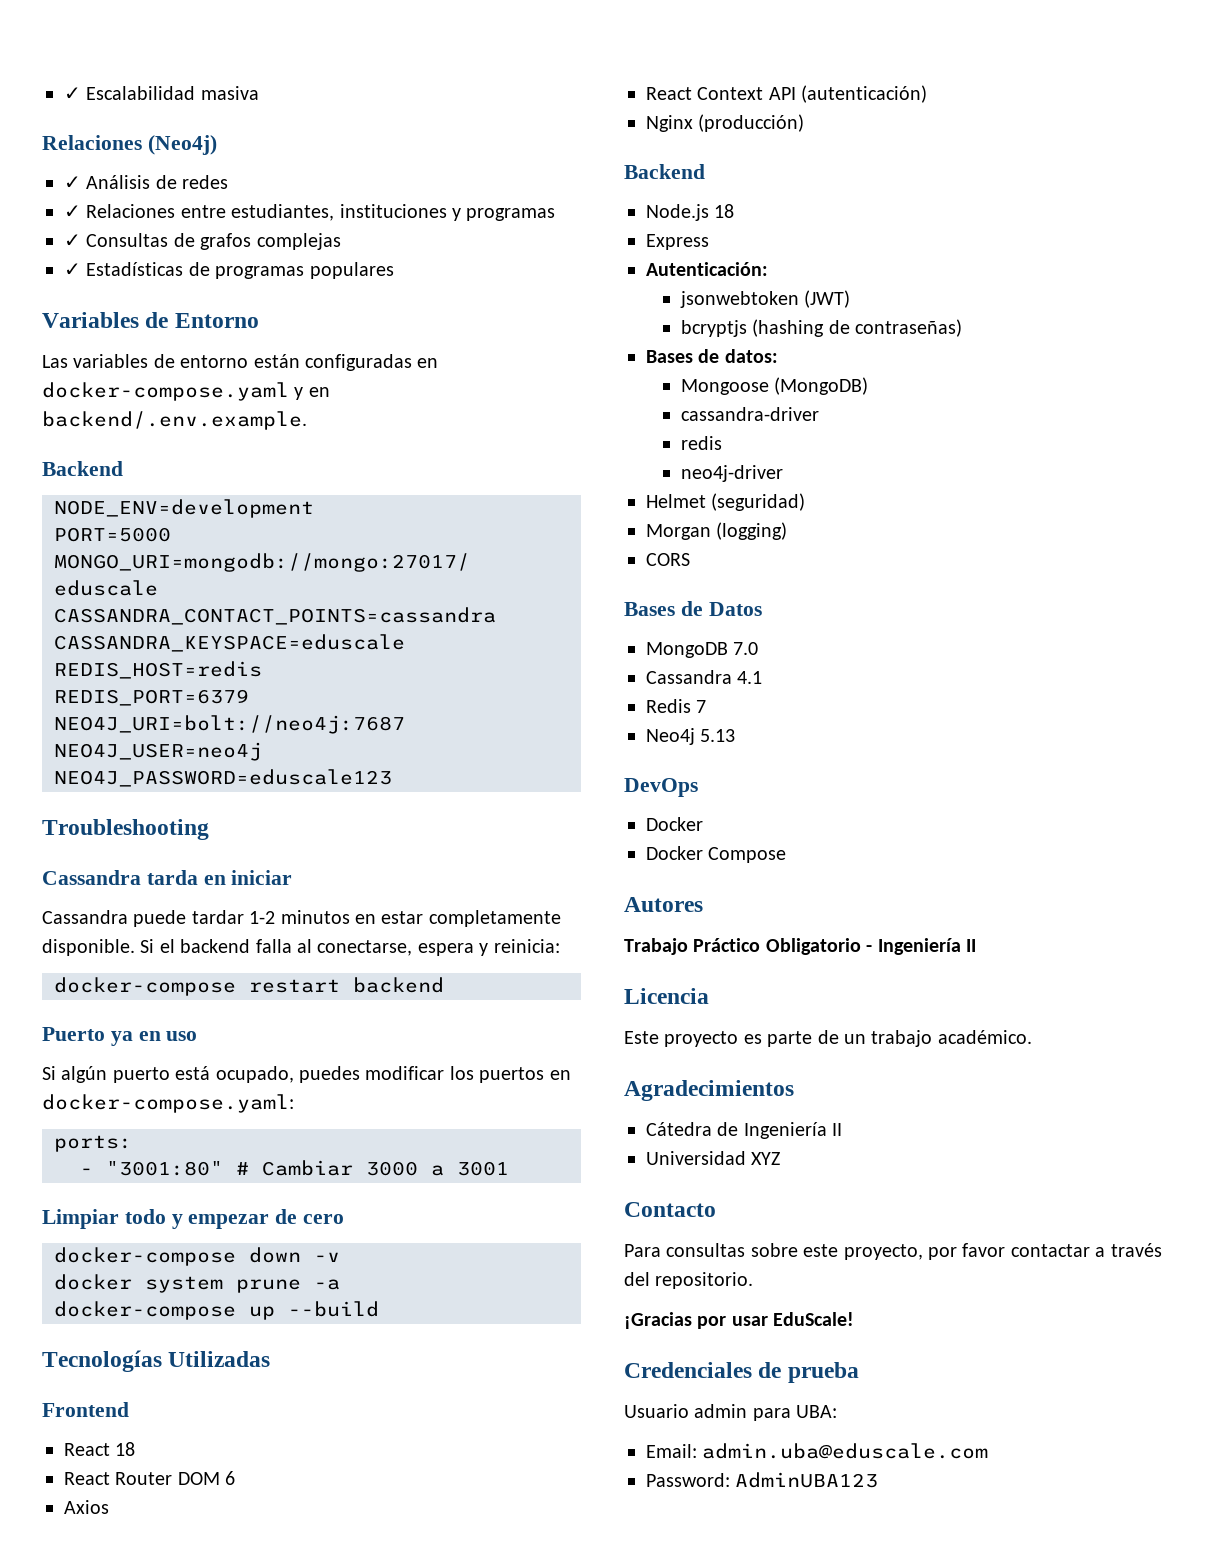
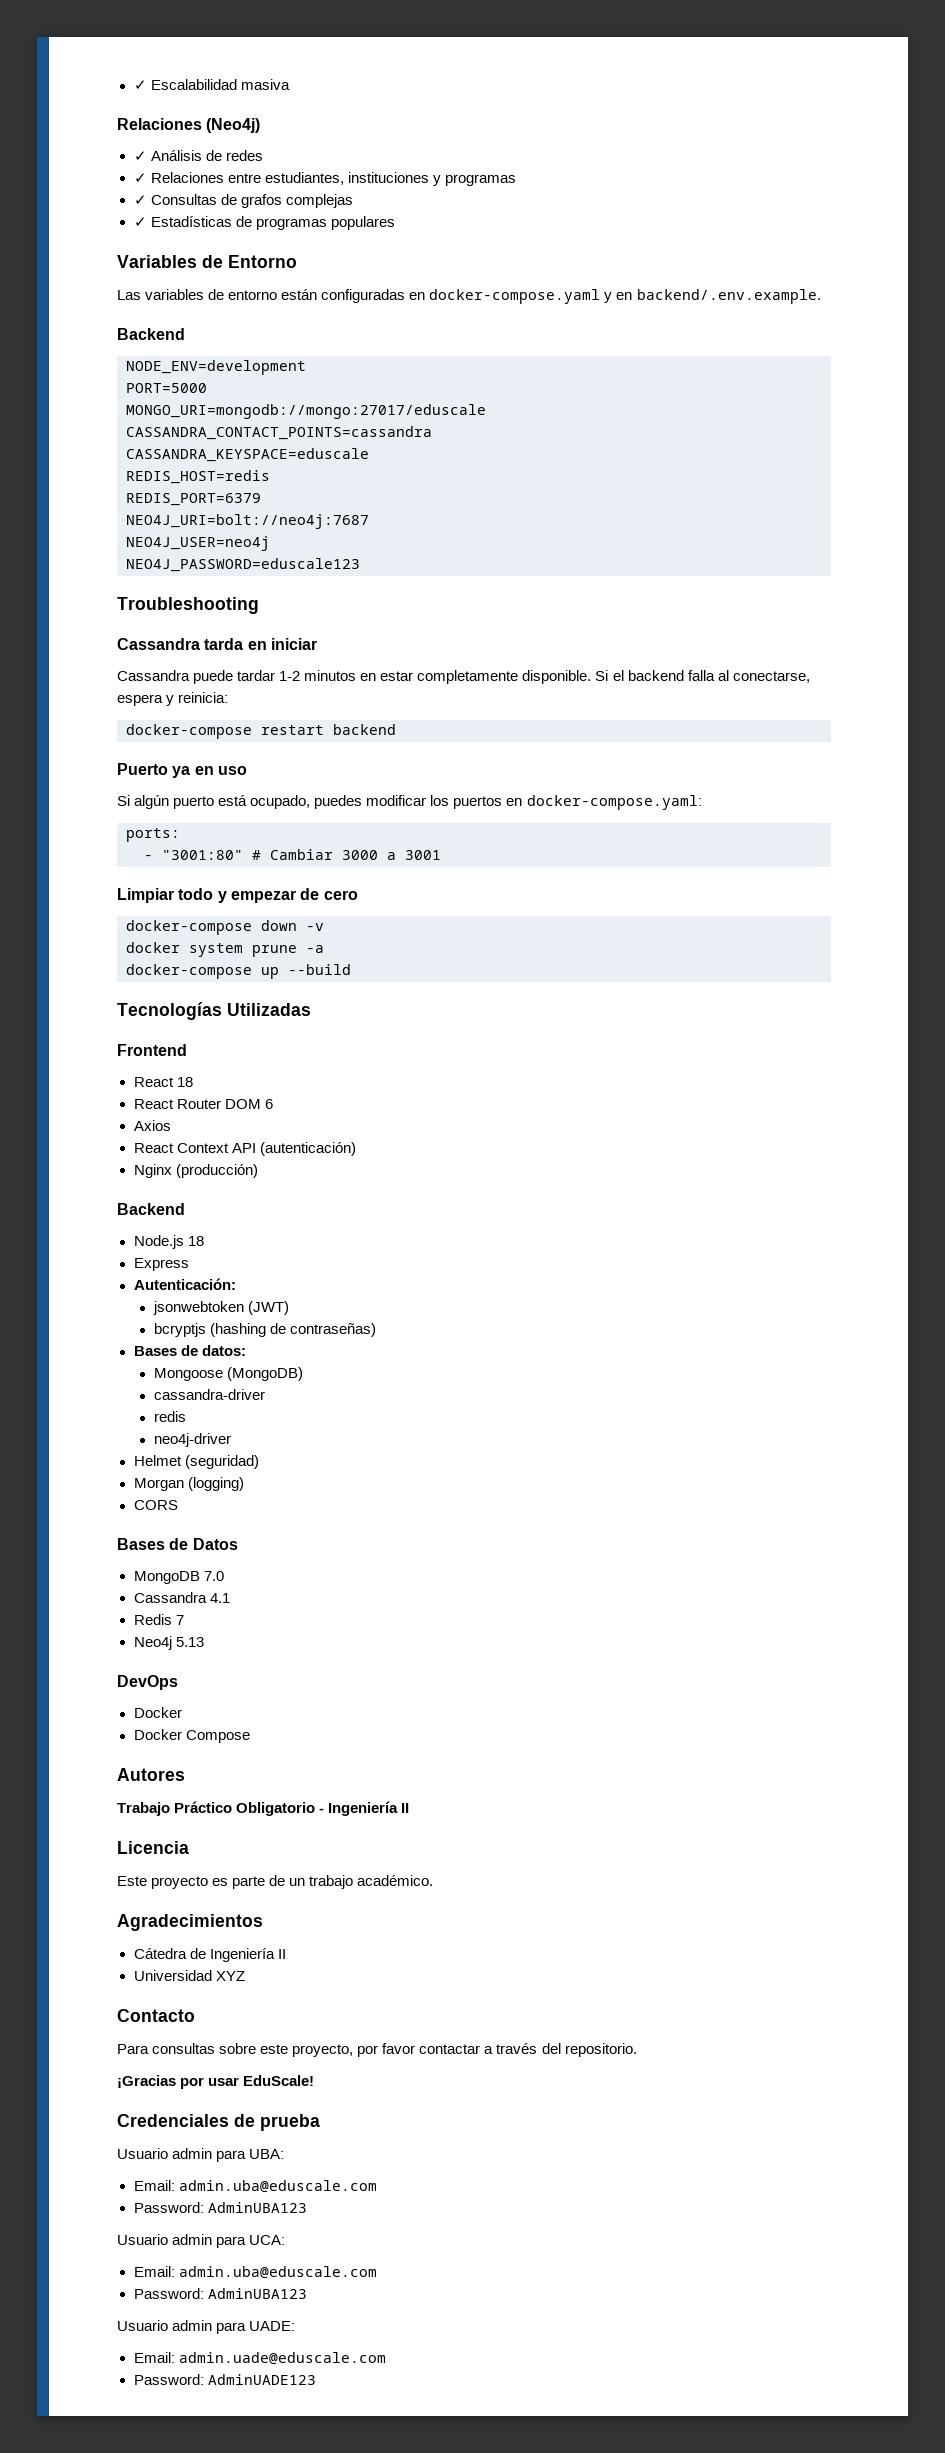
+ Usuario admin para UCA:
+ Email: admin.uba@eduscale.com
+ Password: AdminUBA123
+ Usuario admin para UADE:
+ Email: admin.uade@eduscale.com
+ Password: AdminUADE123

